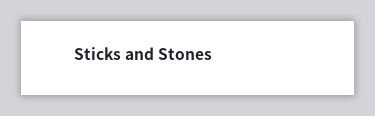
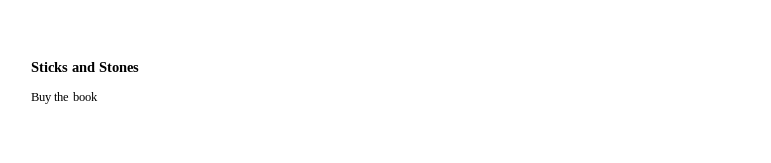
+ Buy the book

